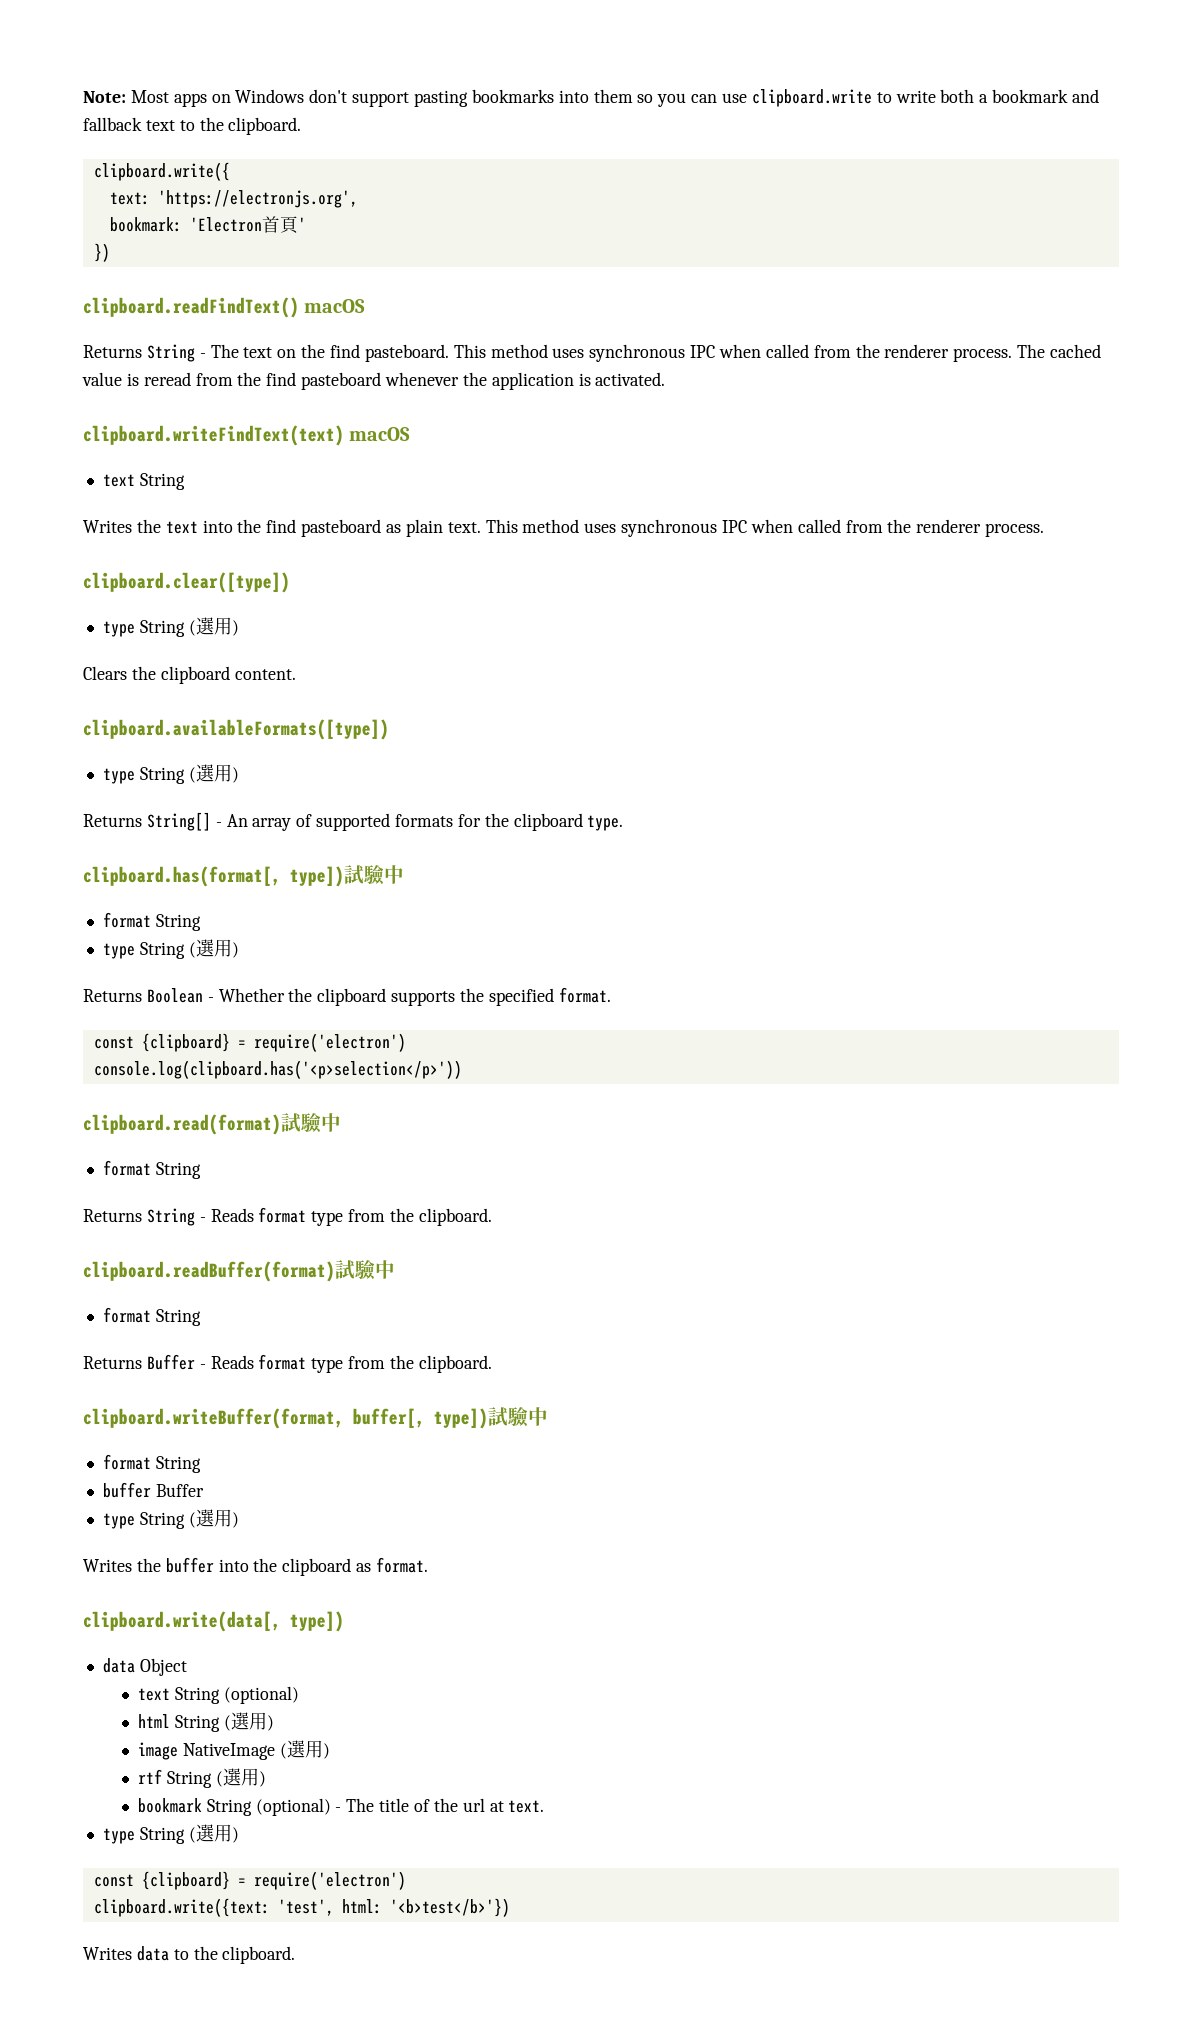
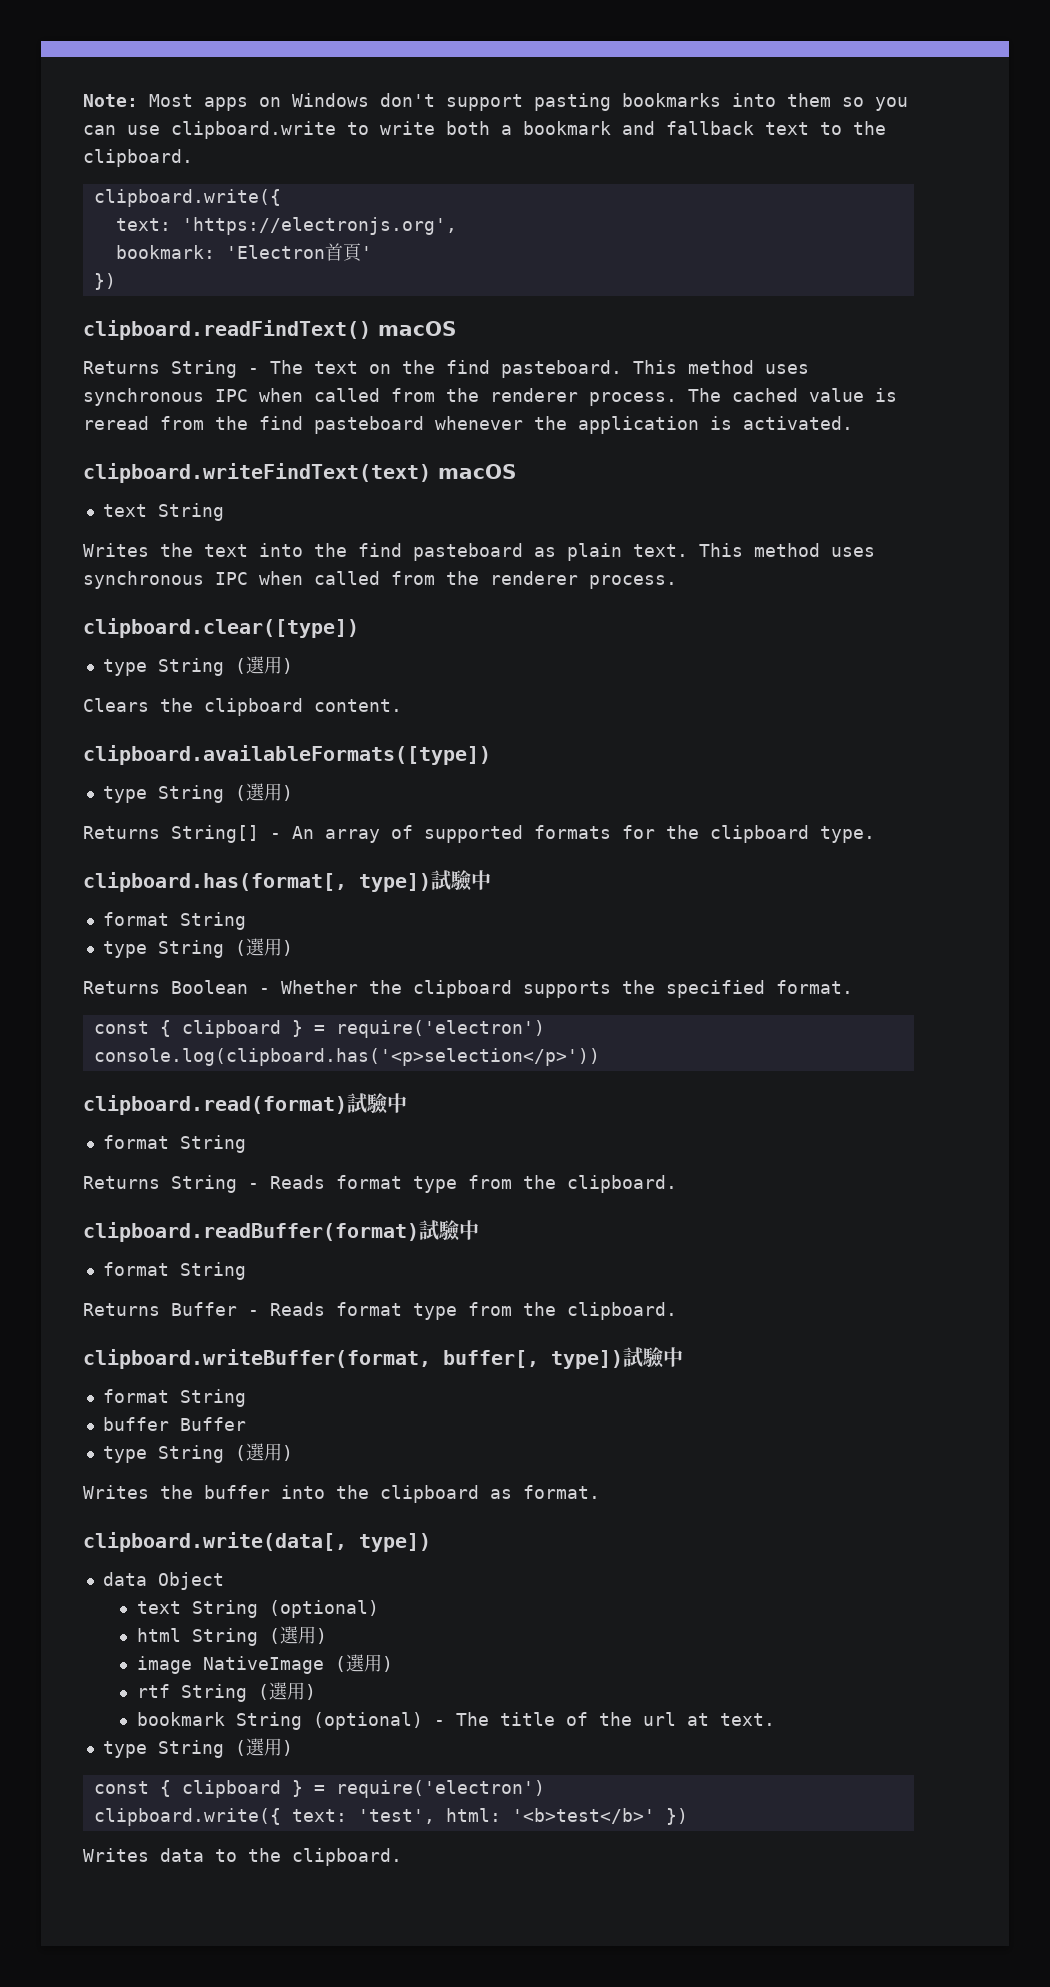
  Returns Boolean - Whether the clipboard supports the specified format.
- const {clipboard} = require('electron')
+ const { clipboard } = require('electron')
  bookmark String (optional) - The title of the url at text.
  type String (選用)
- const {clipboard} = require('electron')
- clipboard.write({text: 'test', html: '<b>test</b>'})
+ const { clipboard } = require('electron')
+ clipboard.write({ text: 'test', html: '<b>test</b>' })

